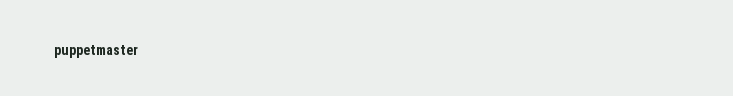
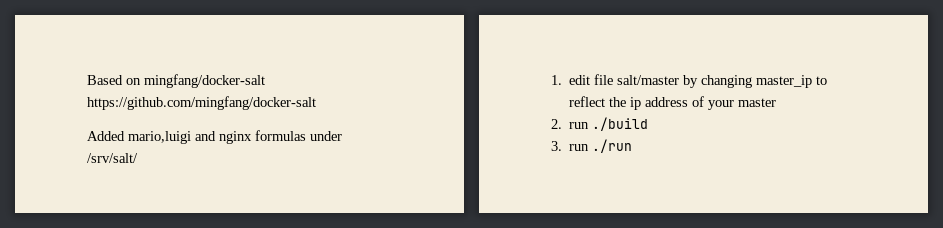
- puppetmaster
+ Based on mingfang/docker-salt https://github.com/mingfang/docker-salt
+ Added mario,luigi and nginx formulas under /srv/salt/
+ 1. edit file salt/master by changing master_ip to reflect the ip address of your master
+ 2. run ./build
+ 3. run ./run

